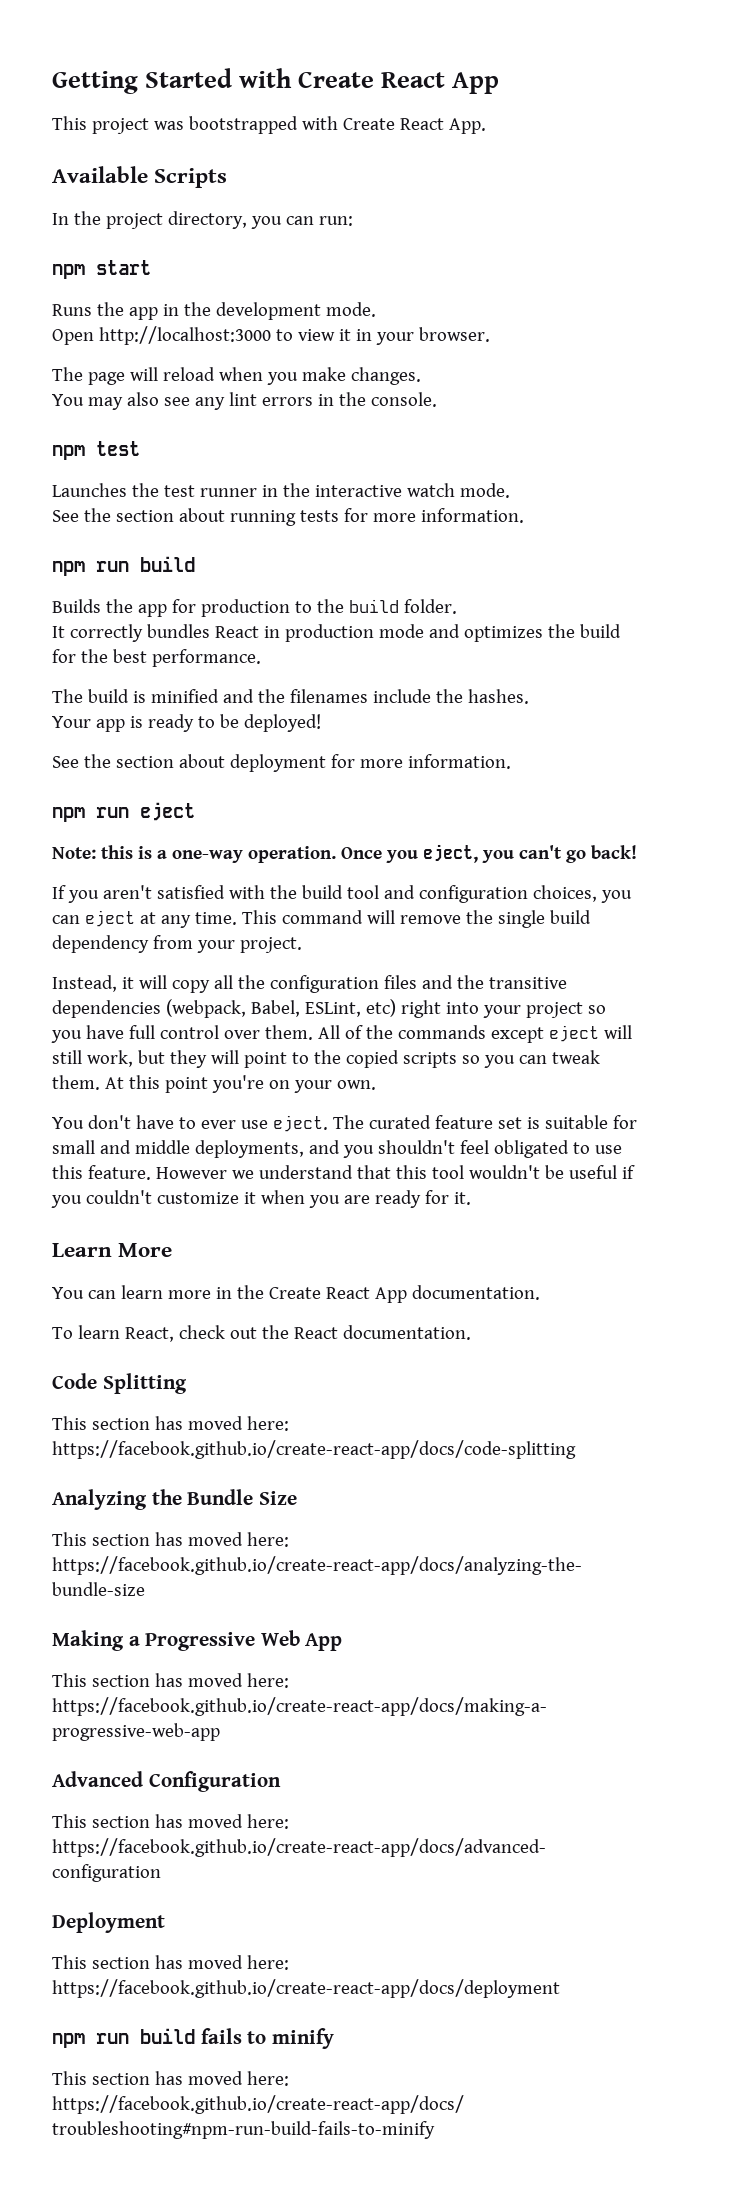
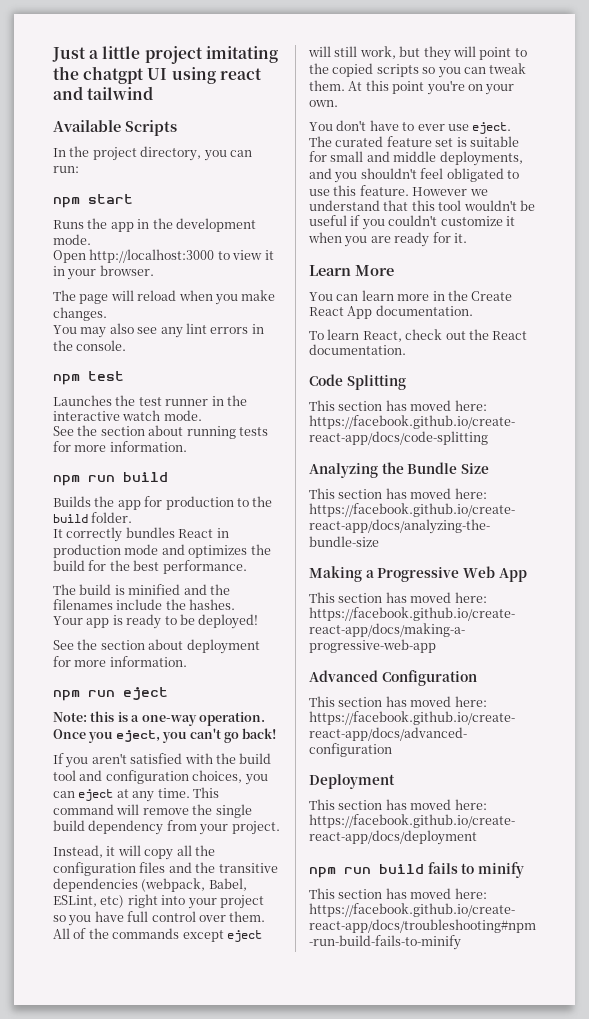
- Getting Started with Create React App
- This project was bootstrapped with Create React App.
+ Just a little project imitating the chatgpt UI using react and tailwind

